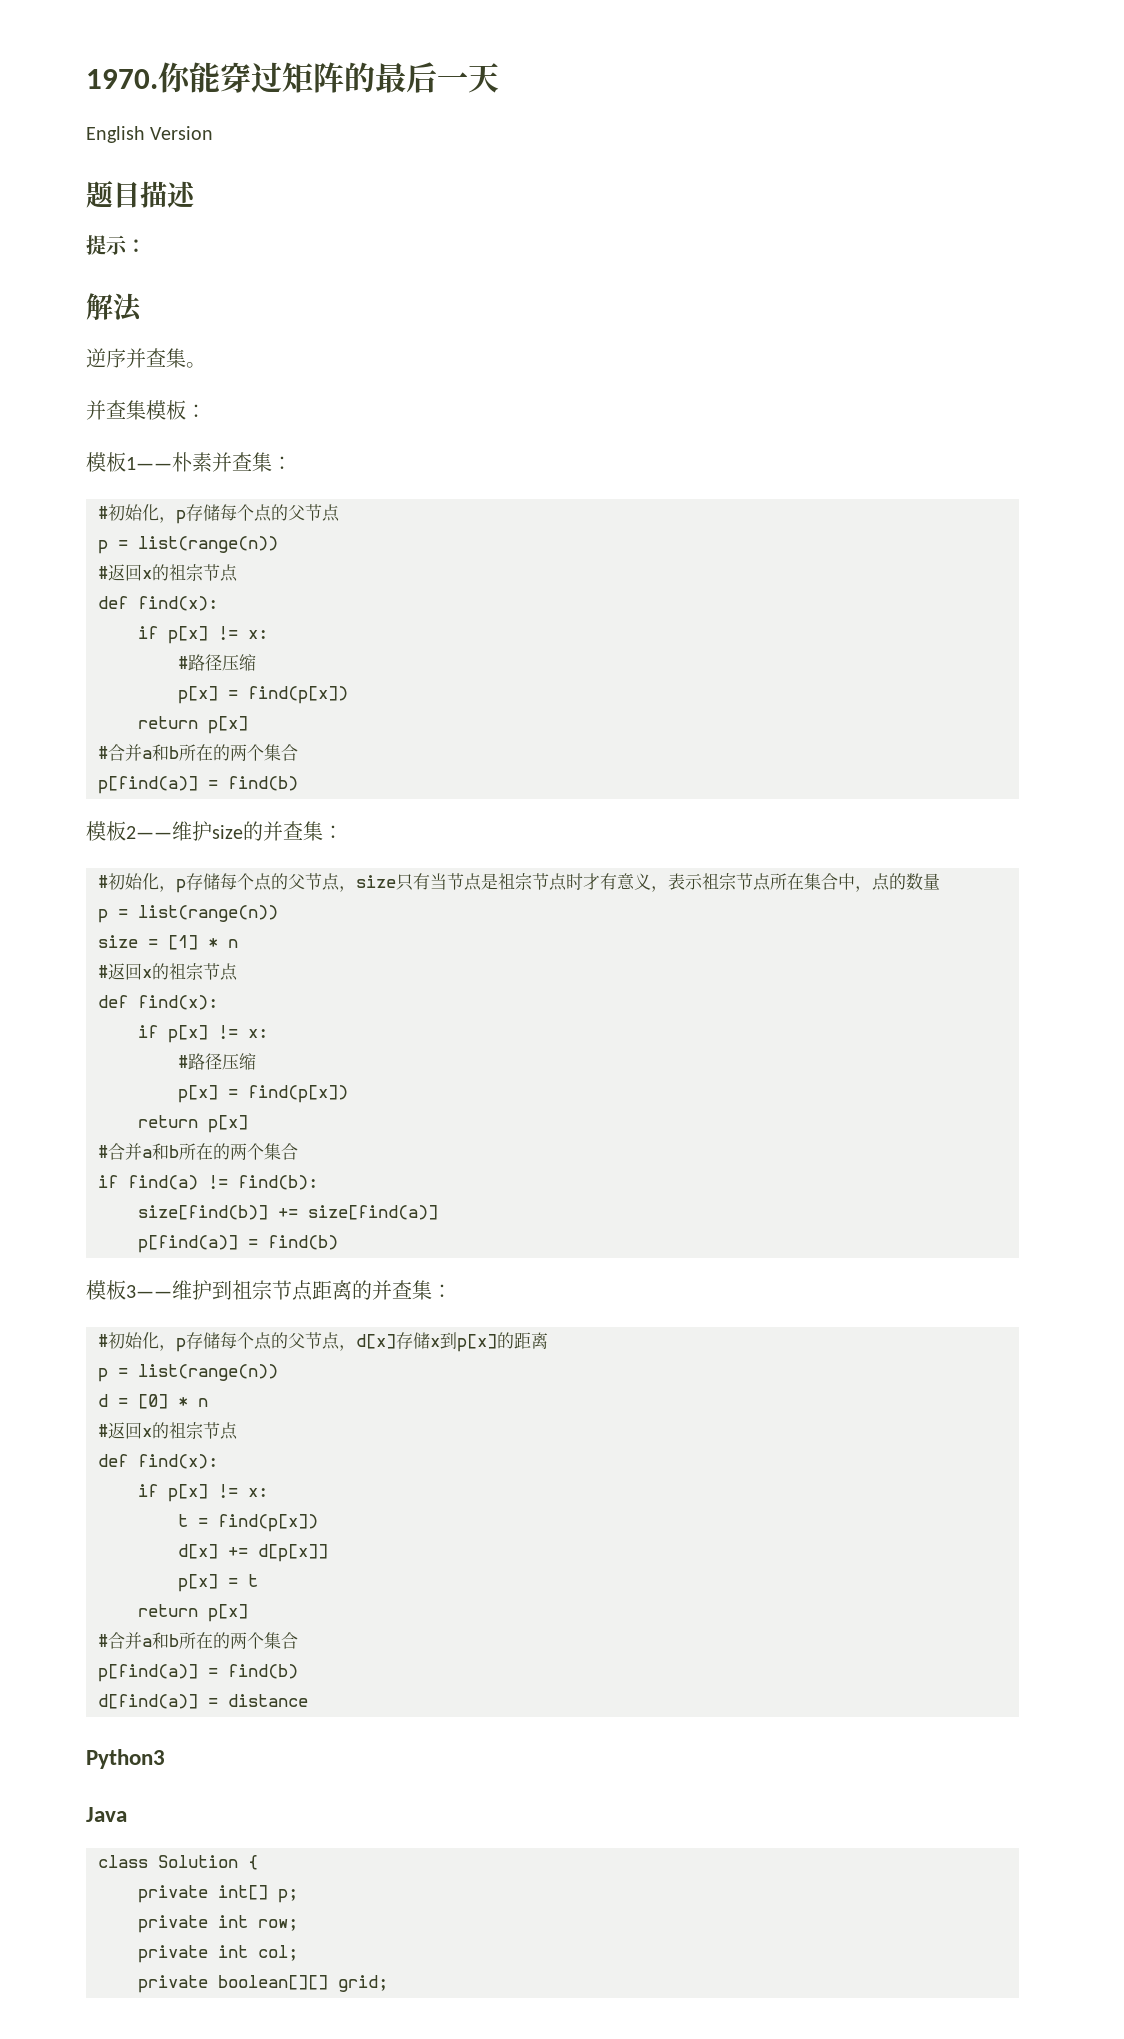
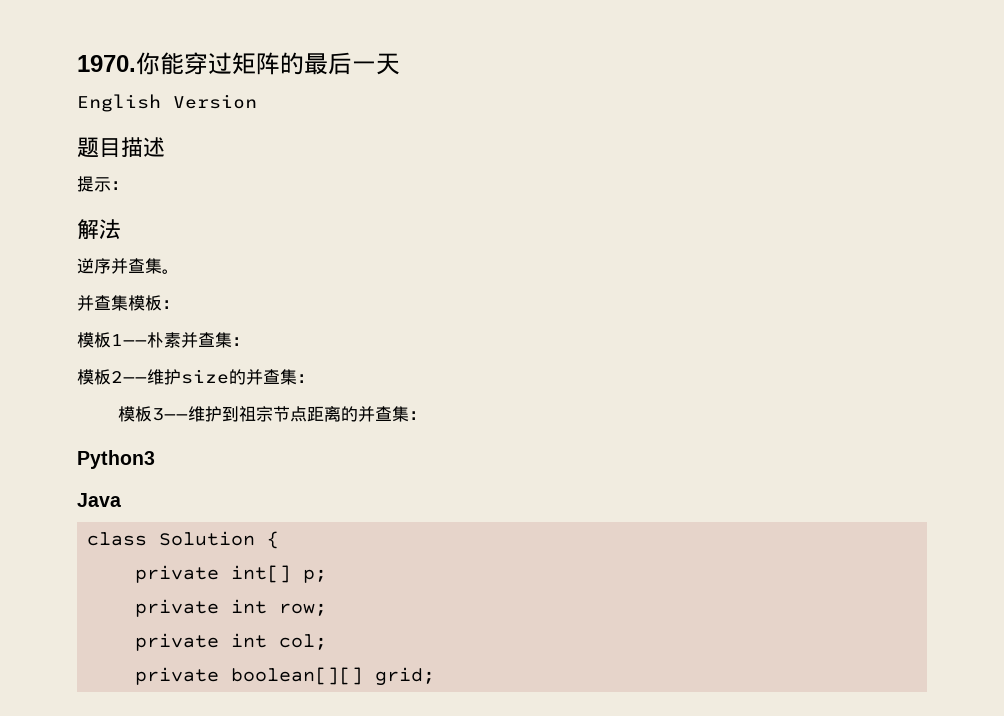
  模板1——朴素并查集：
- #初始化，p存储每个点的父节点
- p = list(range(n))
- #返回x的祖宗节点
- def find(x):
- if p[x] != x:
- #路径压缩
- p[x] = find(p[x])
- return p[x]
- #合并a和b所在的两个集合
- p[find(a)] = find(b)
- #初始化，p存储每个点的父节点，size只有当节点是祖宗节点时才有意义，表示祖宗节点所在集合中，点的数量
- p = list(range(n))
- size = [1] * n
- #返回x的祖宗节点
- def find(x):
- if p[x] != x:
- #路径压缩
- p[x] = find(p[x])
- return p[x]
- #合并a和b所在的两个集合
- if find(a) != find(b):
- size[find(b)] += size[find(a)]
- p[find(a)] = find(b)
- #初始化，p存储每个点的父节点，d[x]存储x到p[x]的距离
- p = list(range(n))
- d = [0] * n
- #返回x的祖宗节点
- def find(x):
- if p[x] != x:
- t = find(p[x])
- d[x] += d[p[x]]
- p[x] = t
- return p[x]
- #合并a和b所在的两个集合
- p[find(a)] = find(b)
- d[find(a)] = distance

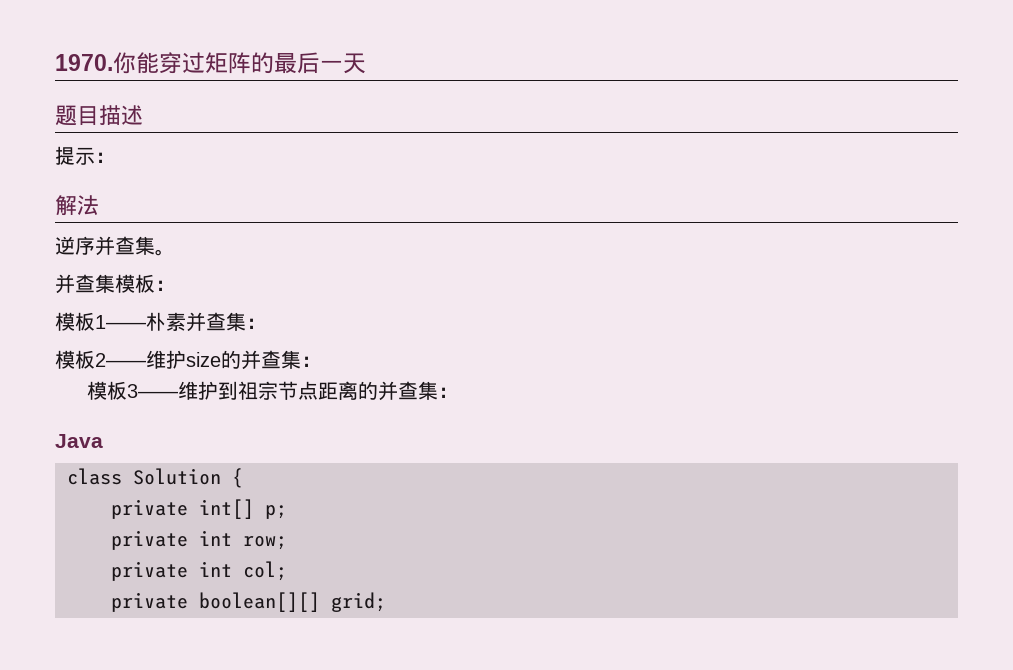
- English Version
- Python3

